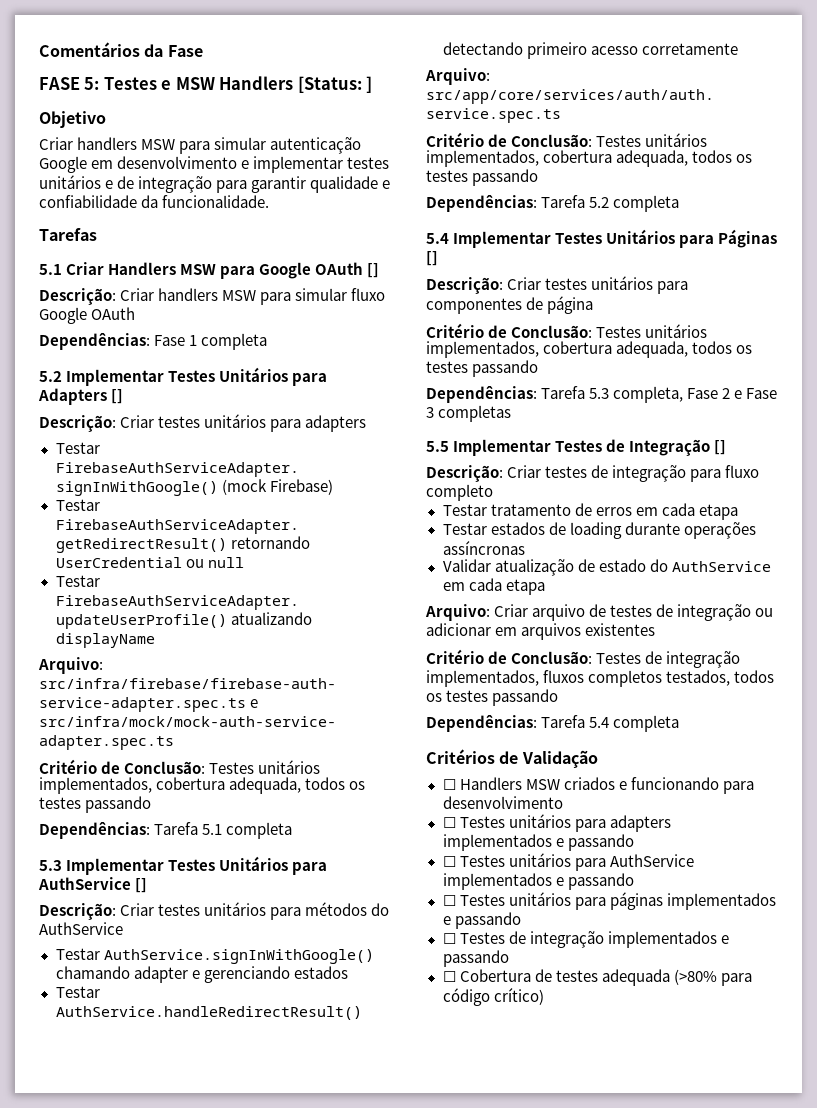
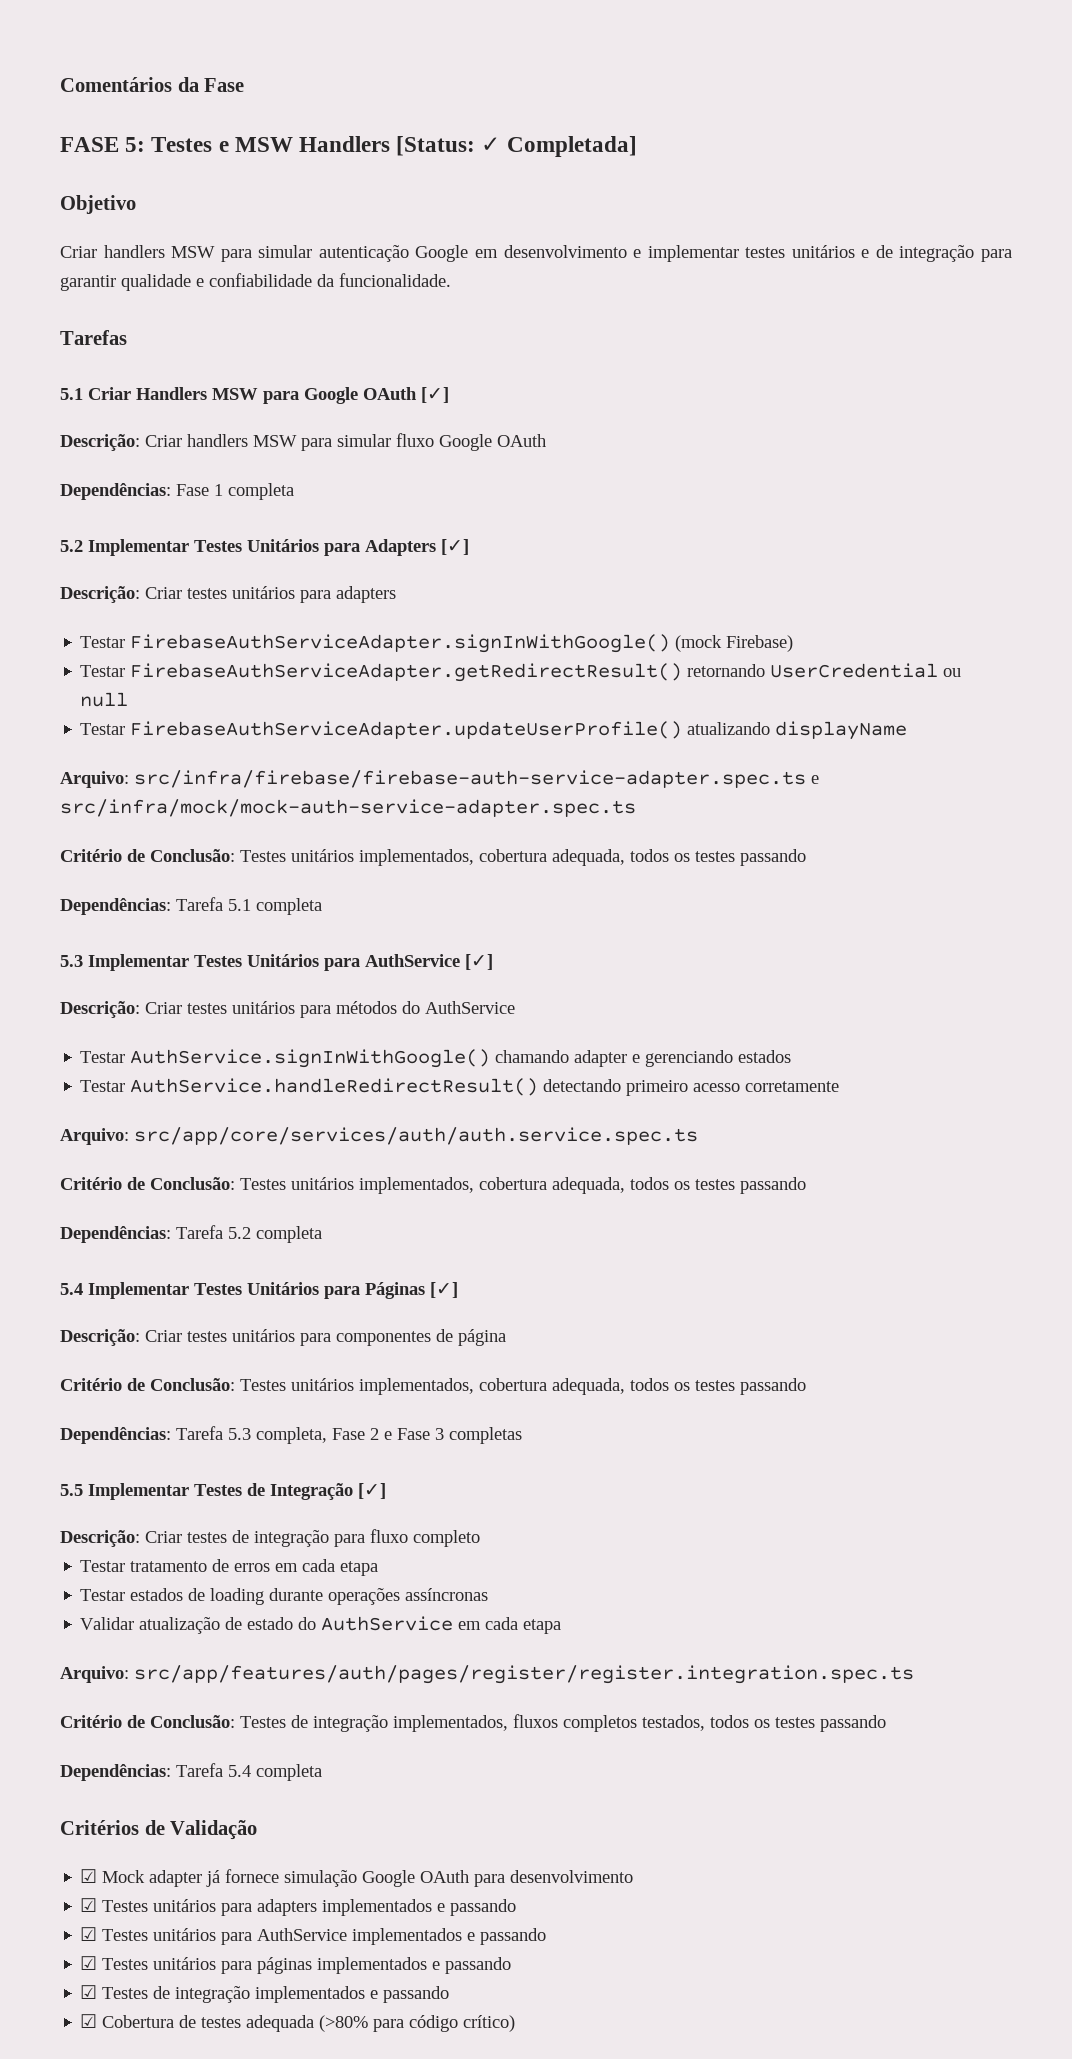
- FASE 5: Testes e MSW Handlers [Status: ]
+ FASE 5: Testes e MSW Handlers [Status: ✓ Completada]
- 5.1 Criar Handlers MSW para Google OAuth []
+ 5.1 Criar Handlers MSW para Google OAuth [✓]
- 5.2 Implementar Testes Unitários para Adapters []
+ 5.2 Implementar Testes Unitários para Adapters [✓]
- 5.3 Implementar Testes Unitários para AuthService []
+ 5.3 Implementar Testes Unitários para AuthService [✓]
- 5.4 Implementar Testes Unitários para Páginas []
+ 5.4 Implementar Testes Unitários para Páginas [✓]
- 5.5 Implementar Testes de Integração []
+ 5.5 Implementar Testes de Integração [✓]
- Arquivo: Criar arquivo de testes de integração ou adicionar em arquivos existentes
+ Arquivo: src/app/features/auth/pages/register/register.integration.spec.ts
- ☐ Handlers MSW criados e funcionando para desenvolvimento
+ ☑ Mock adapter já fornece simulação Google OAuth para desenvolvimento
- ☐ Testes unitários para adapters implementados e passando
+ ☑ Testes unitários para adapters implementados e passando
- ☐ Testes unitários para AuthService implementados e passando
+ ☑ Testes unitários para AuthService implementados e passando
- ☐ Testes unitários para páginas implementados e passando
+ ☑ Testes unitários para páginas implementados e passando
- ☐ Testes de integração implementados e passando
+ ☑ Testes de integração implementados e passando
- ☐ Cobertura de testes adequada (>80% para código crítico)
+ ☑ Cobertura de testes adequada (>80% para código crítico)

